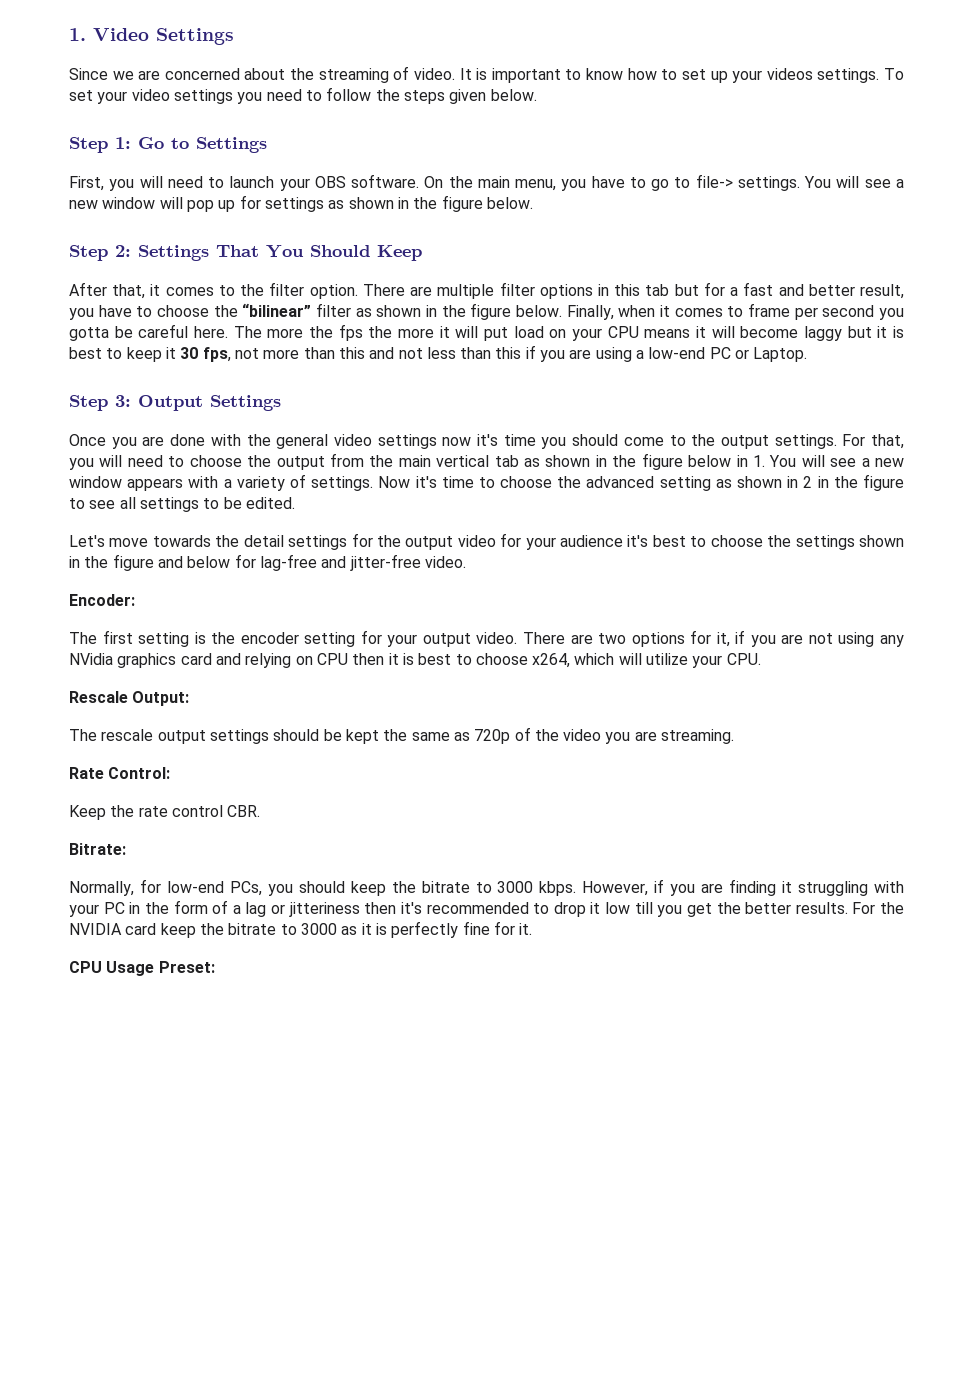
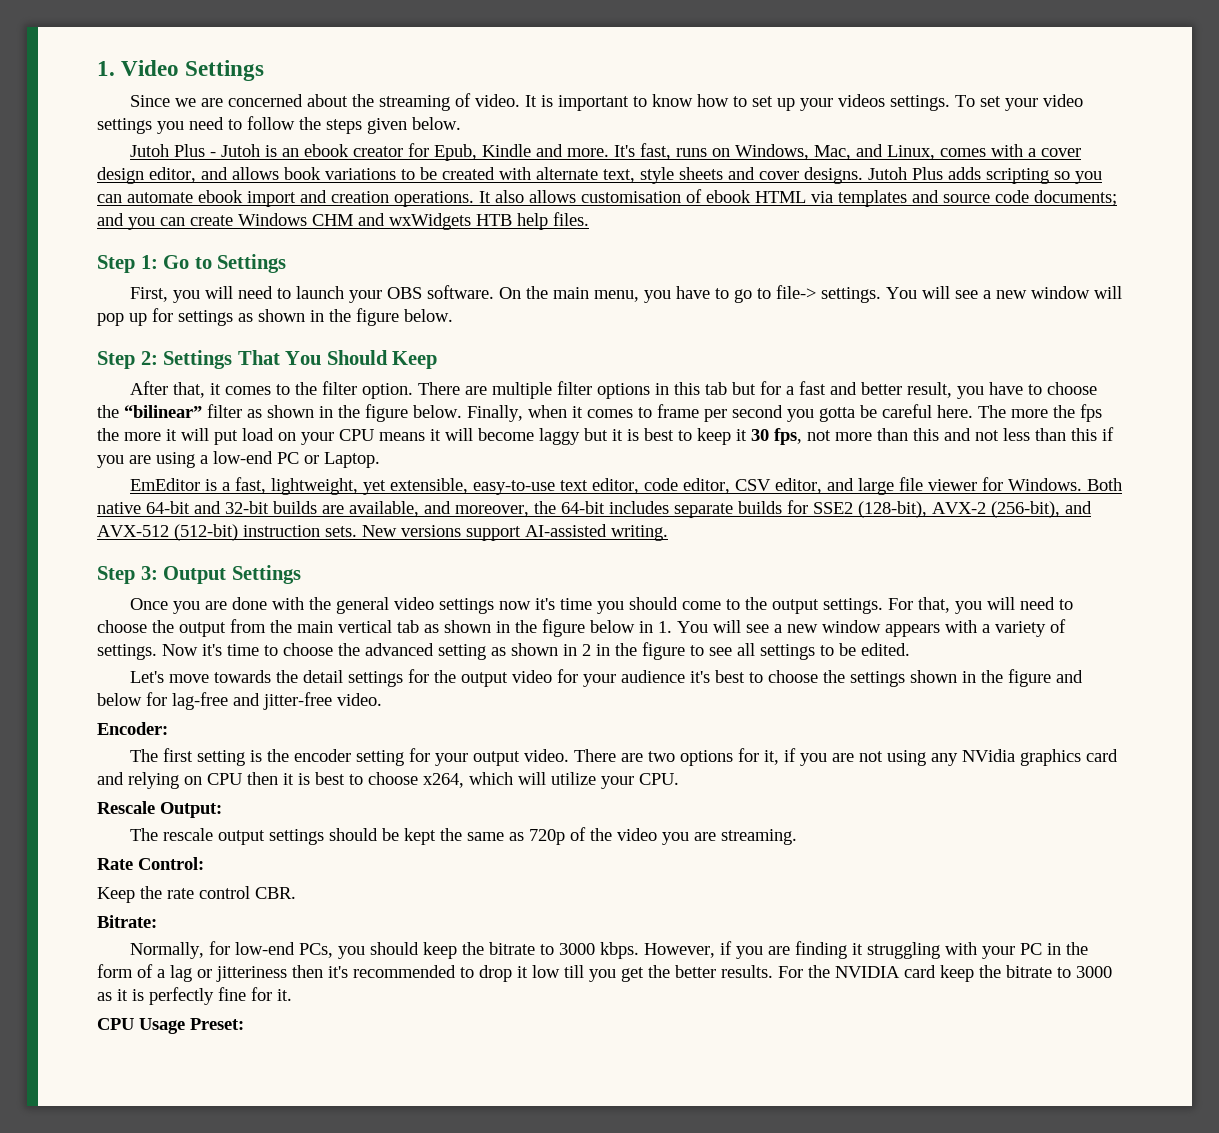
+ Jutoh Plus - Jutoh is an ebook creator for Epub, Kindle and more. It's fast, runs on Windows, Mac, and Linux, comes with a cover design editor, and allows book variations to be created with alternate text, style sheets and cover designs. Jutoh Plus adds scripting so you can automate ebook import and creation operations. It also allows customisation of ebook HTML via templates and source code documents; and you can create Windows CHM and wxWidgets HTB help files.
+ EmEditor is a fast, lightweight, yet extensible, easy-to-use text editor, code editor, CSV editor, and large file viewer for Windows. Both native 64-bit and 32-bit builds are available, and moreover, the 64-bit includes separate builds for SSE2 (128-bit), AVX-2 (256-bit), and AVX-512 (512-bit) instruction sets. New versions support AI-assisted writing.

